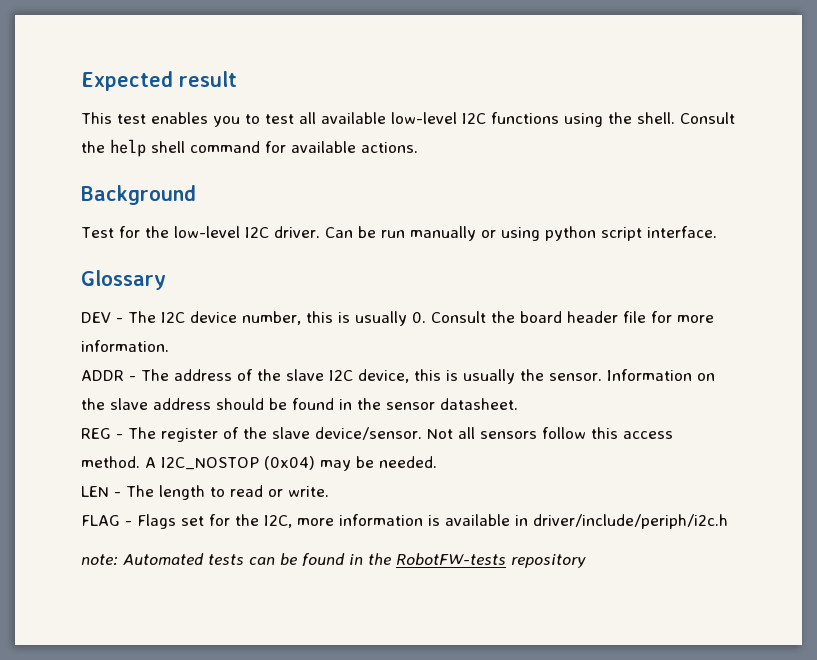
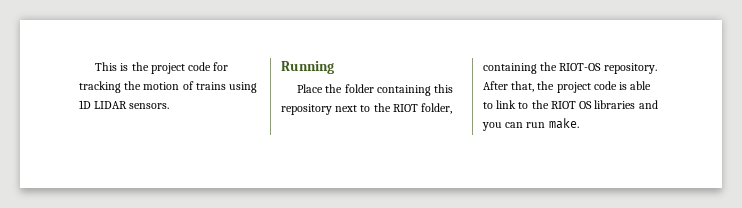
- Expected result
- This test enables you to test all available low-level I2C functions using the shell. Consult the help shell command for available actions.
- Background
- Test for the low-level I2C driver. Can be run manually or using python script interface.
- Glossary
- DEV - The I2C device number, this is usually 0. Consult the board header file for more information.
- ADDR - The address of the slave I2C device, this is usually the sensor. Information on the slave address should be found in the sensor datasheet.
- REG - The register of the slave device/sensor. Not all sensors follow this access method. A I2C_NOSTOP (0x04) may be needed.
- LEN - The length to read or write.
- FLAG - Flags set for the I2C, more information is available in driver/include/periph/i2c.h
- note: Automated tests can be found in the RobotFW-tests repository
+ This is the project code for tracking the motion of trains using 1D LIDAR sensors.
+ Running
+ Place the folder containing this repository next to the RIOT folder, containing the RIOT-OS repository. After that, the project code is able to link to the RIOT OS libraries and you can run make.

